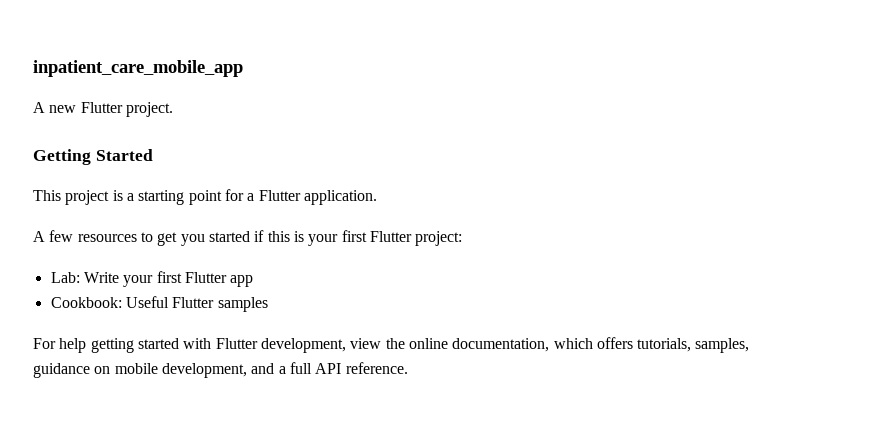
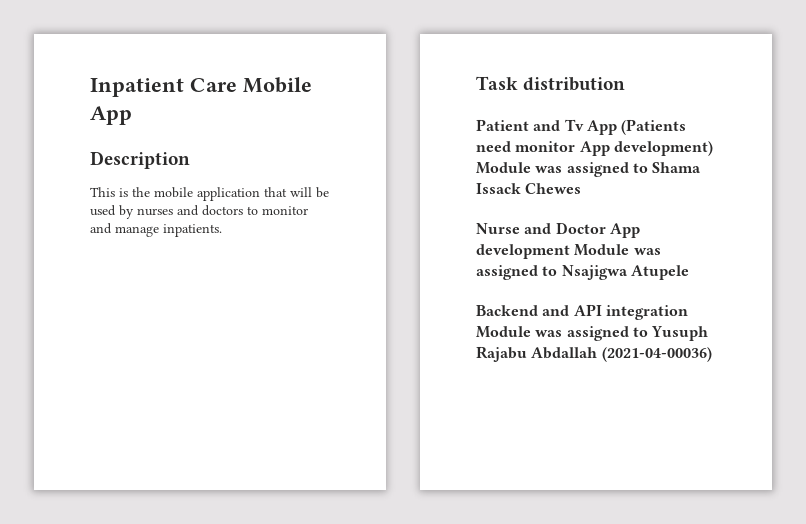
- inpatient_care_mobile_app
- A new Flutter project.
- Getting Started
- This project is a starting point for a Flutter application.
- A few resources to get you started if this is your first Flutter project:
- Lab: Write your first Flutter app
- Cookbook: Useful Flutter samples
- For help getting started with Flutter development, view the online documentation, which offers tutorials, samples, guidance on mobile development, and a full API reference.
+ Inpatient Care Mobile App
+ Description
+ This is the mobile application that will be used by nurses and doctors to monitor and manage inpatients.
+ Task distribution
+ Patient and Tv App (Patients need monitor App development) Module was assigned to Shama Issack Chewes
+ Nurse and Doctor App development Module was assigned to Nsajigwa Atupele
+ Backend and API integration Module was assigned to Yusuph Rajabu Abdallah (2021-04-00036)

